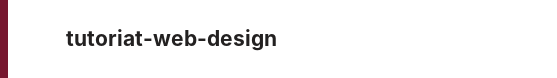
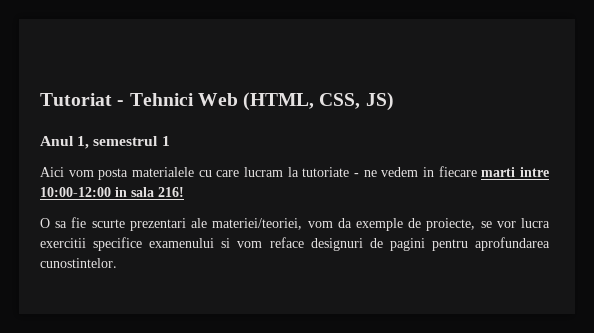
- tutoriat-web-design
+ Tutoriat - Tehnici Web (HTML, CSS, JS)
+ Anul 1, semestrul 1
+ Aici vom posta materialele cu care lucram la tutoriate - ne vedem in fiecare marti intre 10:00-12:00 in sala 216!
+ O sa fie scurte prezentari ale materiei/teoriei, vom da exemple de proiecte, se vor lucra exercitii specifice examenului si vom reface designuri de pagini pentru aprofundarea cunostintelor.

